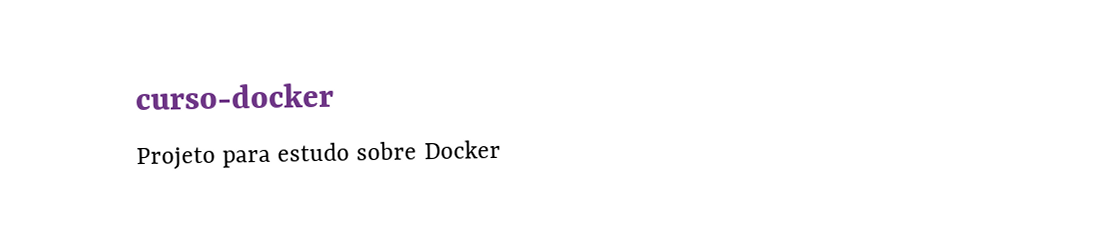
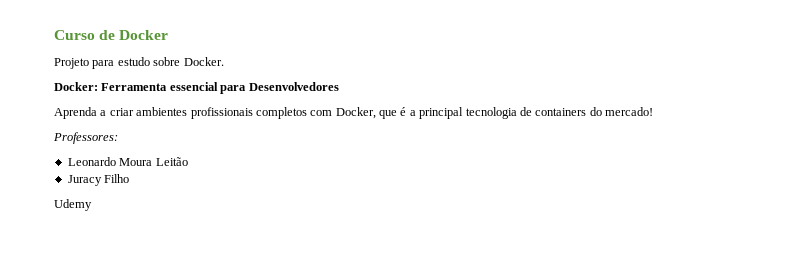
- curso-docker
+ Curso de Docker
- Projeto para estudo sobre Docker
+ Projeto para estudo sobre Docker.
+ Docker: Ferramenta essencial para Desenvolvedores
+ Aprenda a criar ambientes profissionais completos com Docker, que é a principal tecnologia de containers do mercado!
+ Professores:
+ Leonardo Moura Leitão
+ Juracy Filho
+ Udemy

